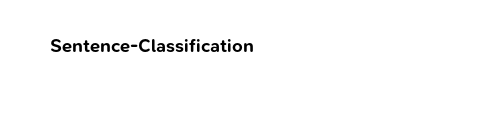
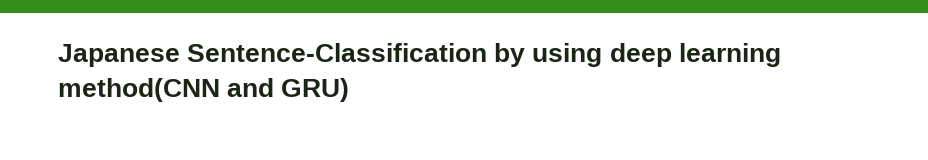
- Sentence-Classification
+ Japanese Sentence-Classification by using deep learning method(CNN and GRU)

